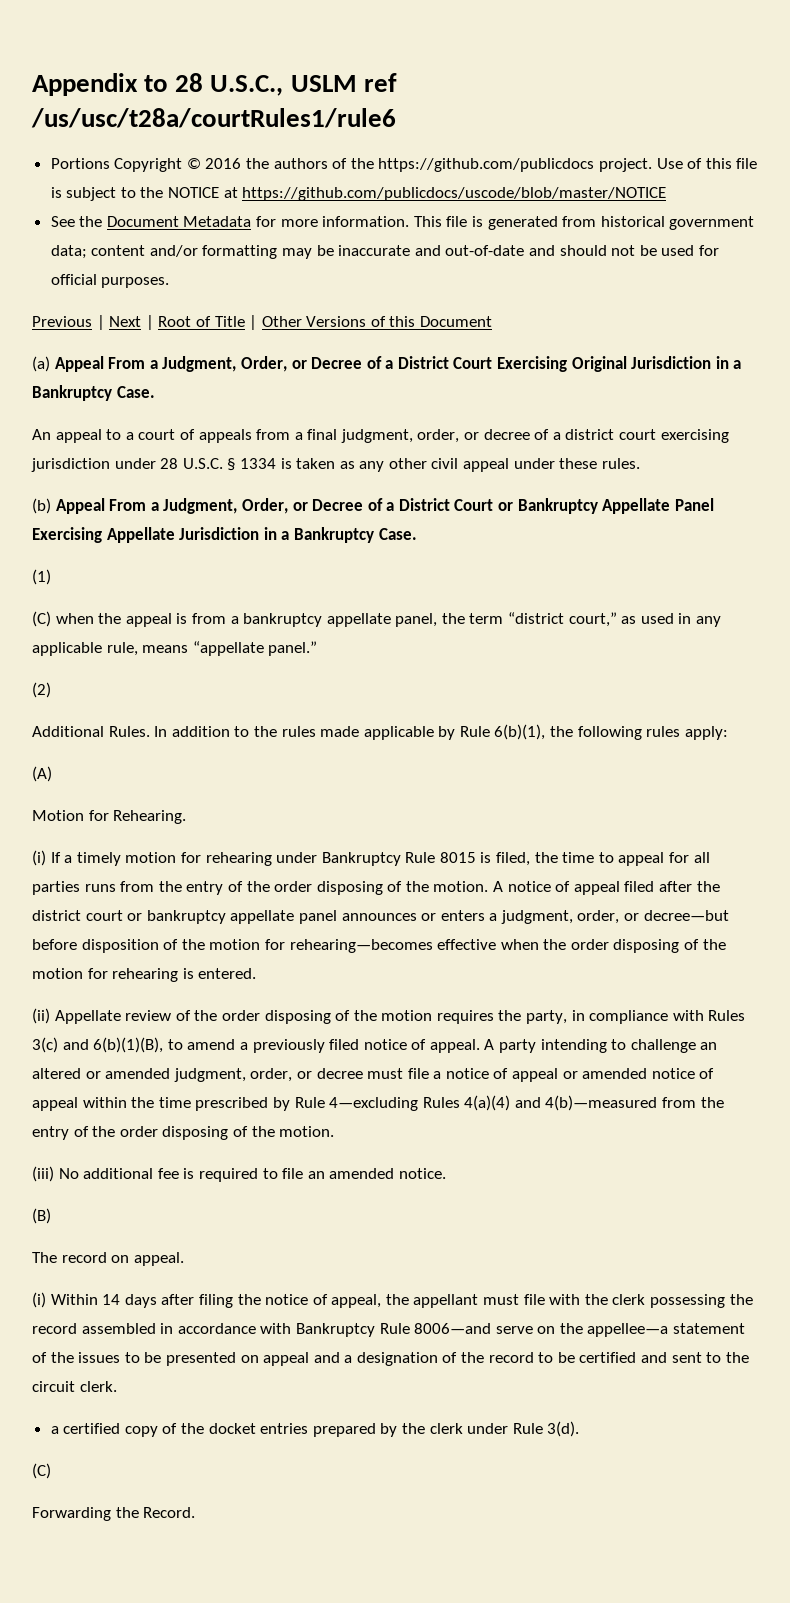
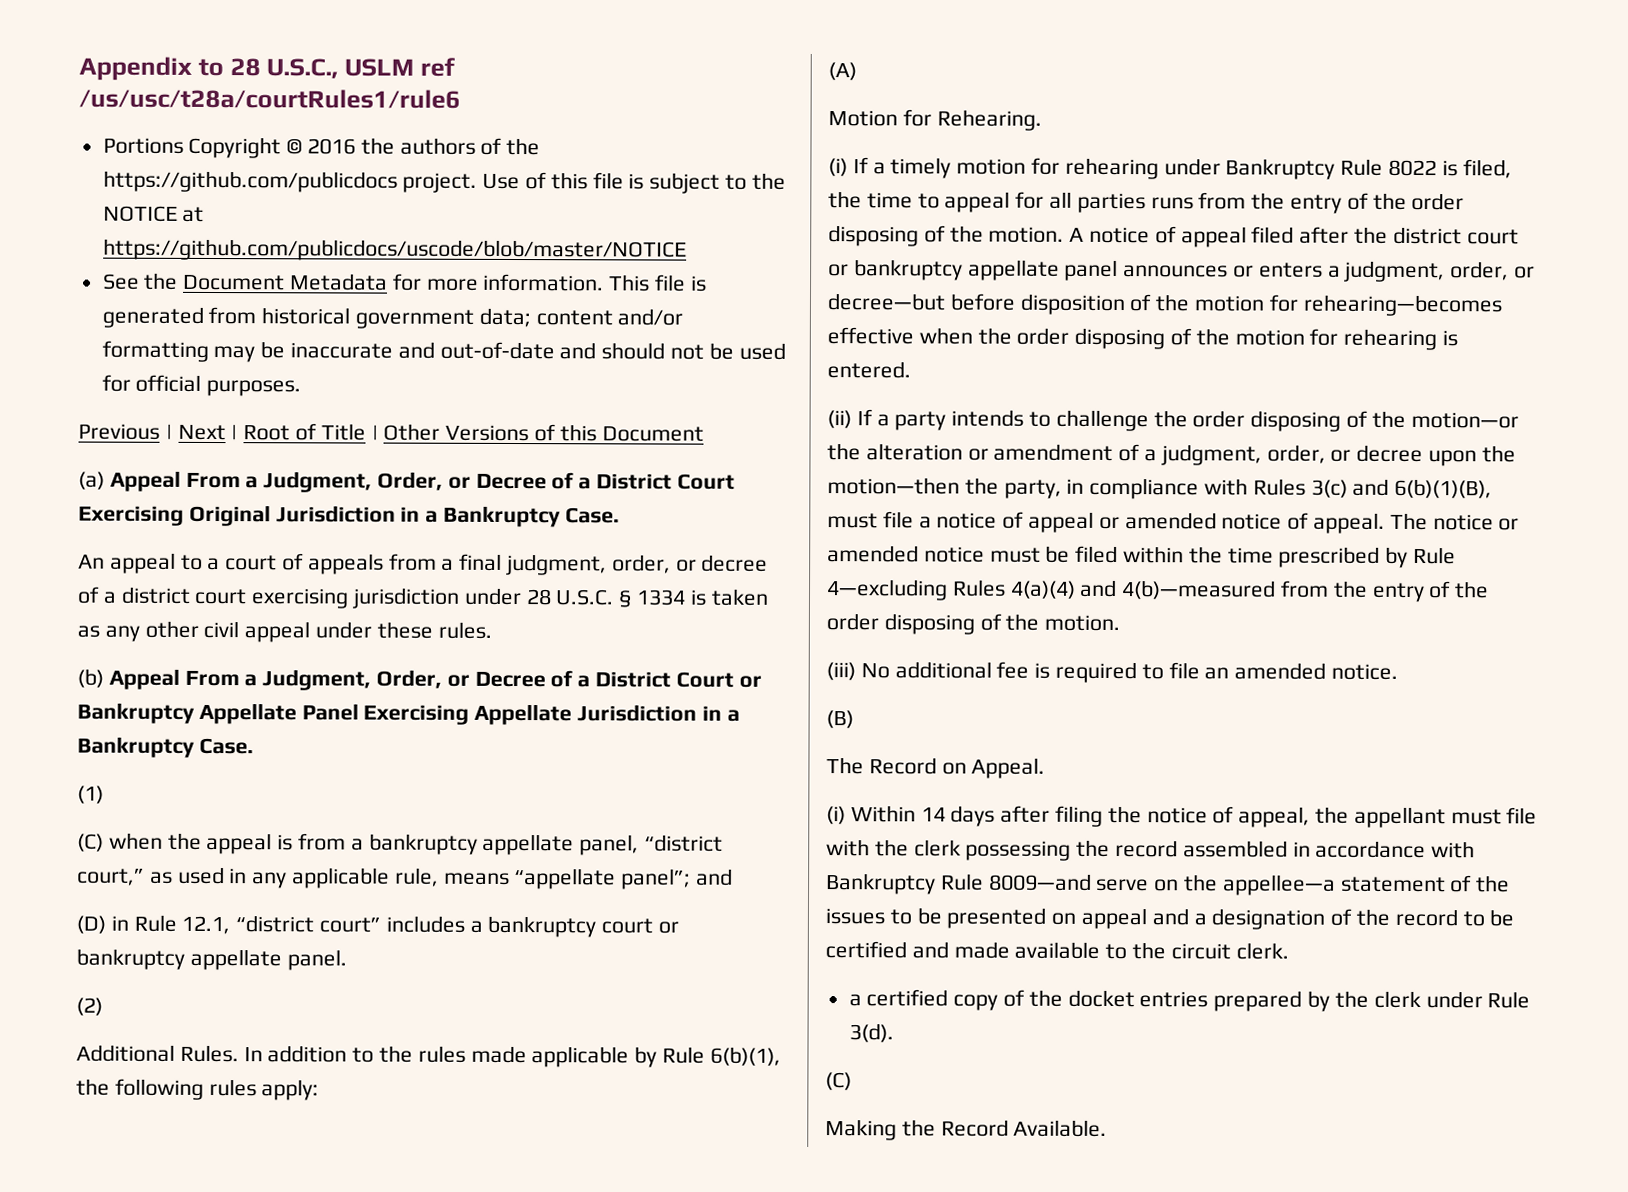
- (C) when the appeal is from a bankruptcy appellate panel, the term “district court,” as used in any applicable rule, means “appellate panel.”
+ (C) when the appeal is from a bankruptcy appellate panel, “district court,” as used in any applicable rule, means “appellate panel”; and
+ (D) in Rule 12.1, “district court” includes a bankruptcy court or bankruptcy appellate panel.
- (i) If a timely motion for rehearing under Bankruptcy Rule 8015 is filed, the time to appeal for all parties runs from the entry of the order disposing of the motion.
+ (i) If a timely motion for rehearing under Bankruptcy Rule 8022 is filed, the time to appeal for all parties runs from the entry of the order disposing of the motion.
- (ii) Appellate review of the order disposing of the motion requires the party, in compliance with Rules 3(c) and 6(b)(1)(B), to amend a previously filed notice of appeal. A party intending to challenge an altered or amended judgment, order, or decree must file a notice of appeal or amended notice of appeal within the time prescribed by Rule 4—excluding Rules 4(a)(4) and 4(b)—measured from the entry of the order disposing of the motion.
+ (ii) If a party intends to challenge the order disposing of the motion—or the alteration or amendment of a judgment, order, or decree upon the motion—then the party, in compliance with Rules 3(c) and 6(b)(1)(B), must file a notice of appeal or amended notice of appeal. The notice or amended notice must be filed within the time prescribed by Rule 4—excluding Rules 4(a)(4) and 4(b)—measured from the entry of the order disposing of the motion.
- The record on appeal.
+ The Record on Appeal.
- (i) Within 14 days after filing the notice of appeal, the appellant must file with the clerk possessing the record assembled in accordance with Bankruptcy Rule 8006—and serve on the appellee—a statement of the issues to be presented on appeal and a designation of the record to be certified and sent to the circuit clerk.
+ (i) Within 14 days after filing the notice of appeal, the appellant must file with the clerk possessing the record assembled in accordance with Bankruptcy Rule 8009—and serve on the appellee—a statement of the issues to be presented on appeal and a designation of the record to be certified and made available to the circuit clerk.
- Forwarding the Record.
+ Making the Record Available.

